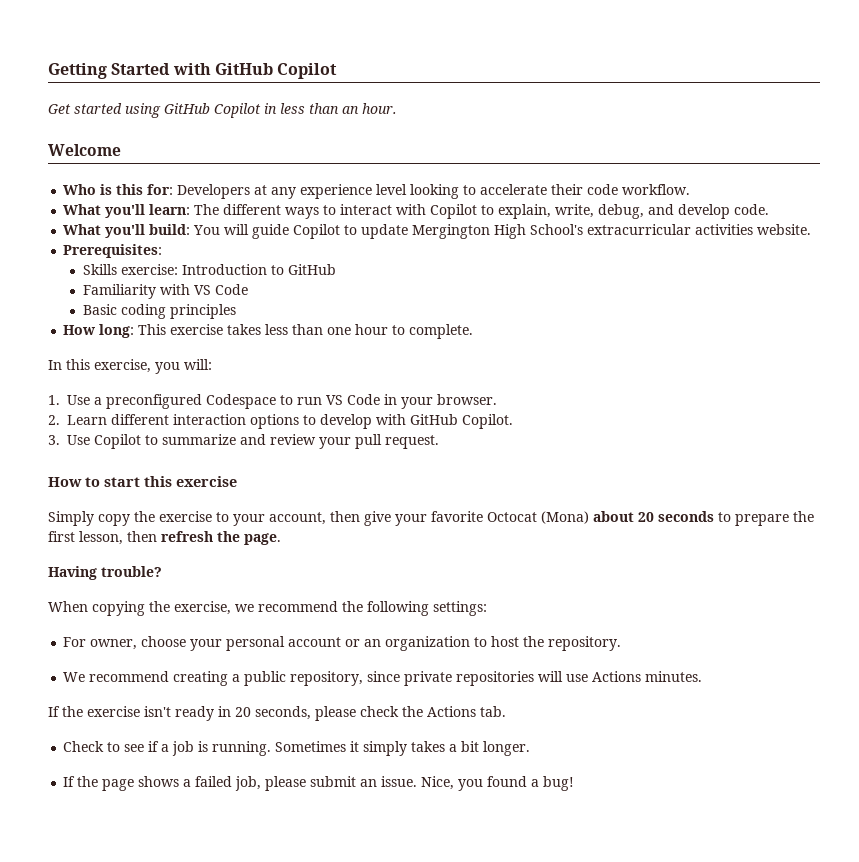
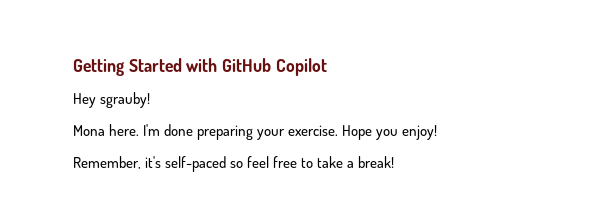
- Get started using GitHub Copilot in less than an hour.
- Welcome
- Who is this for: Developers at any experience level looking to accelerate their code workflow.
- What you'll learn: The different ways to interact with Copilot to explain, write, debug, and develop code.
- What you'll build: You will guide Copilot to update Mergington High School's extracurricular activities website.
- Prerequisites:
- Skills exercise: Introduction to GitHub
- Familiarity with VS Code
- Basic coding principles
- How long: This exercise takes less than one hour to complete.
- In this exercise, you will:
- 1. Use a preconfigured Codespace to run VS Code in your browser.
- 2. Learn different interaction options to develop with GitHub Copilot.
- 3. Use Copilot to summarize and review your pull request.
- How to start this exercise
- Simply copy the exercise to your account, then give your favorite Octocat (Mona) about 20 seconds to prepare the first lesson, then refresh the page.
- Having trouble?
- When copying the exercise, we recommend the following settings:
- For owner, choose your personal account or an organization to host the repository.
- We recommend creating a public repository, since private repositories will use Actions minutes.
- If the exercise isn't ready in 20 seconds, please check the Actions tab.
- Check to see if a job is running. Sometimes it simply takes a bit longer.
- If the page shows a failed job, please submit an issue. Nice, you found a bug!
+ Hey sgrauby!
+ Mona here. I'm done preparing your exercise. Hope you enjoy!
+ Remember, it's self-paced so feel free to take a break!

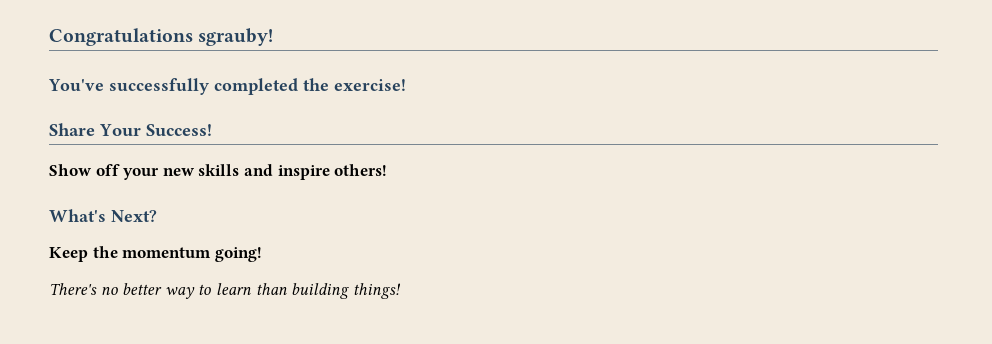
- Getting Started with GitHub Copilot
- Hey sgrauby!
- Mona here. I'm done preparing your exercise. Hope you enjoy!
- Remember, it's self-paced so feel free to take a break!
+ Congratulations sgrauby!
+ You've successfully completed the exercise!
+ Share Your Success!
+ Show off your new skills and inspire others!
+ What's Next?
+ Keep the momentum going!
+ There's no better way to learn than building things!

